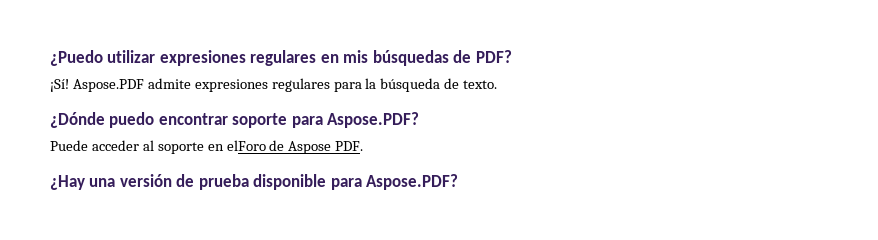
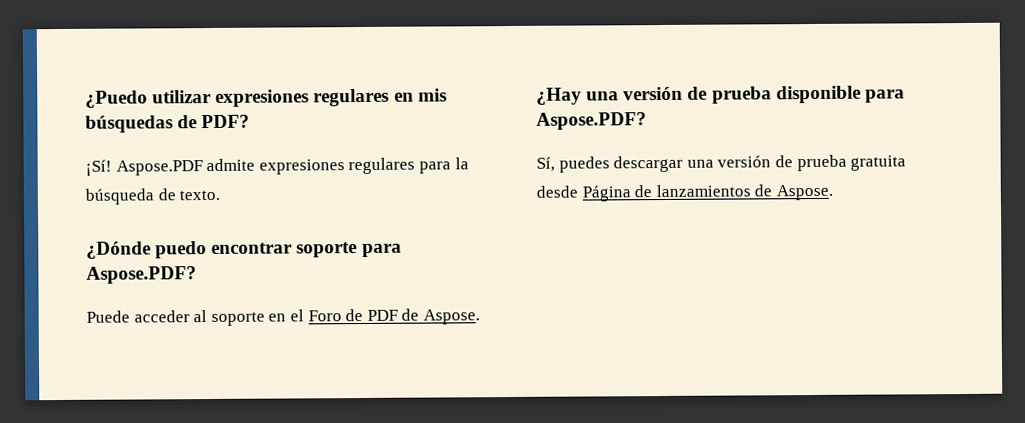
- Puede acceder al soporte en elForo de Aspose PDF.
+ Puede acceder al soporte en el Foro de PDF de Aspose.
+ Sí, puedes descargar una versión de prueba gratuita desde Página de lanzamientos de Aspose.

